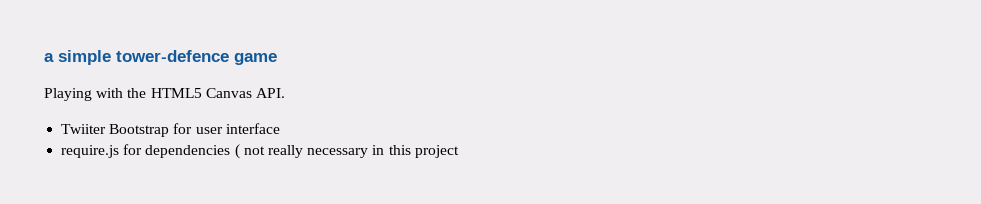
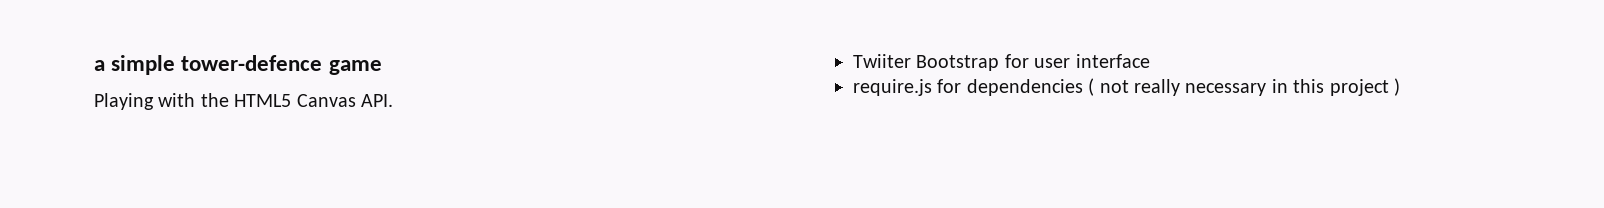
- require.js for dependencies ( not really necessary in this project
+ require.js for dependencies ( not really necessary in this project )

